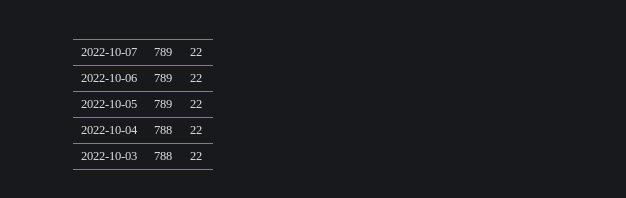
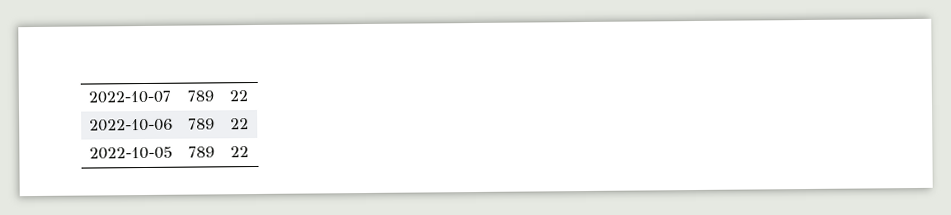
- 2022-10-04 | 788 | 22
- 2022-10-03 | 788 | 22

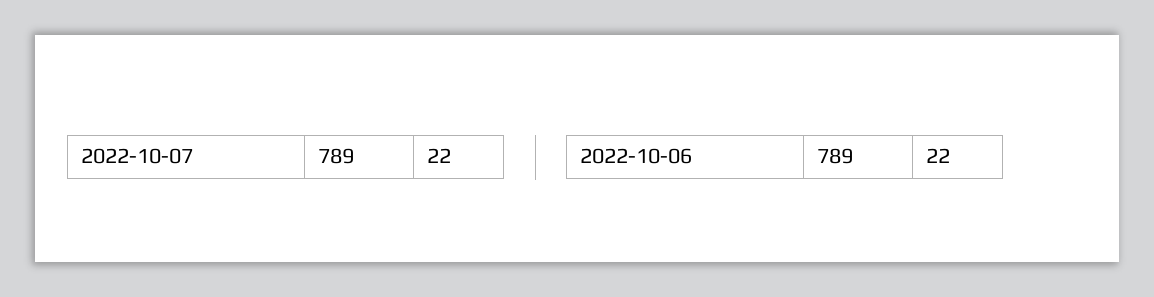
- 2022-10-05 | 789 | 22

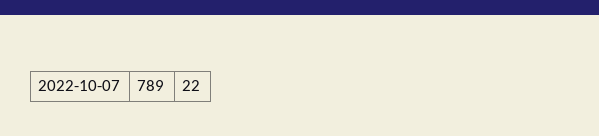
- 2022-10-06 | 789 | 22

